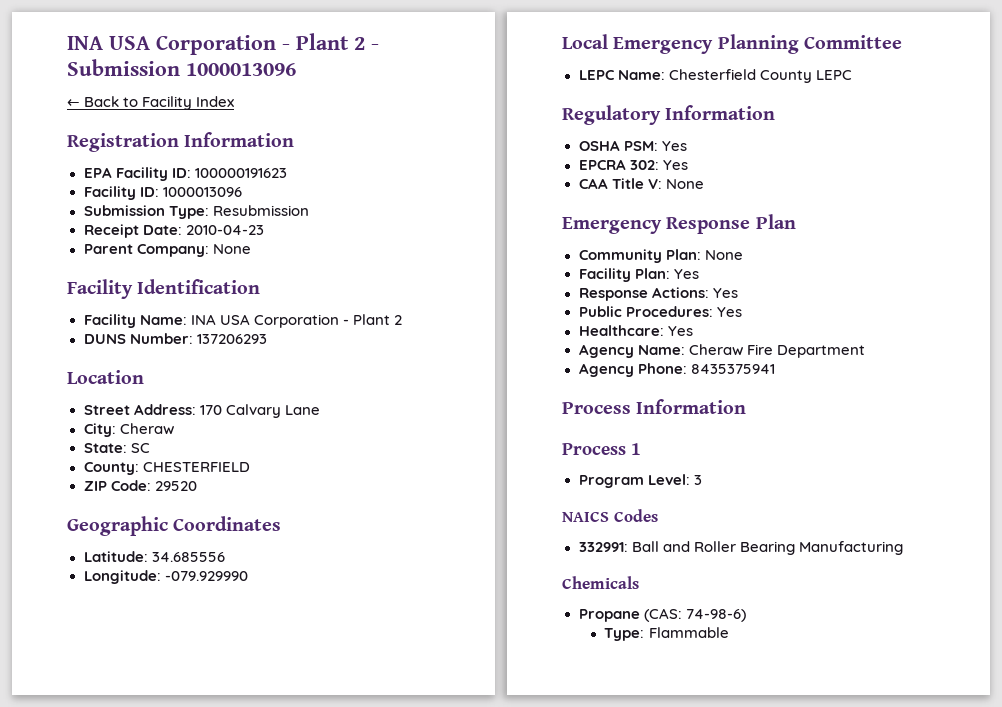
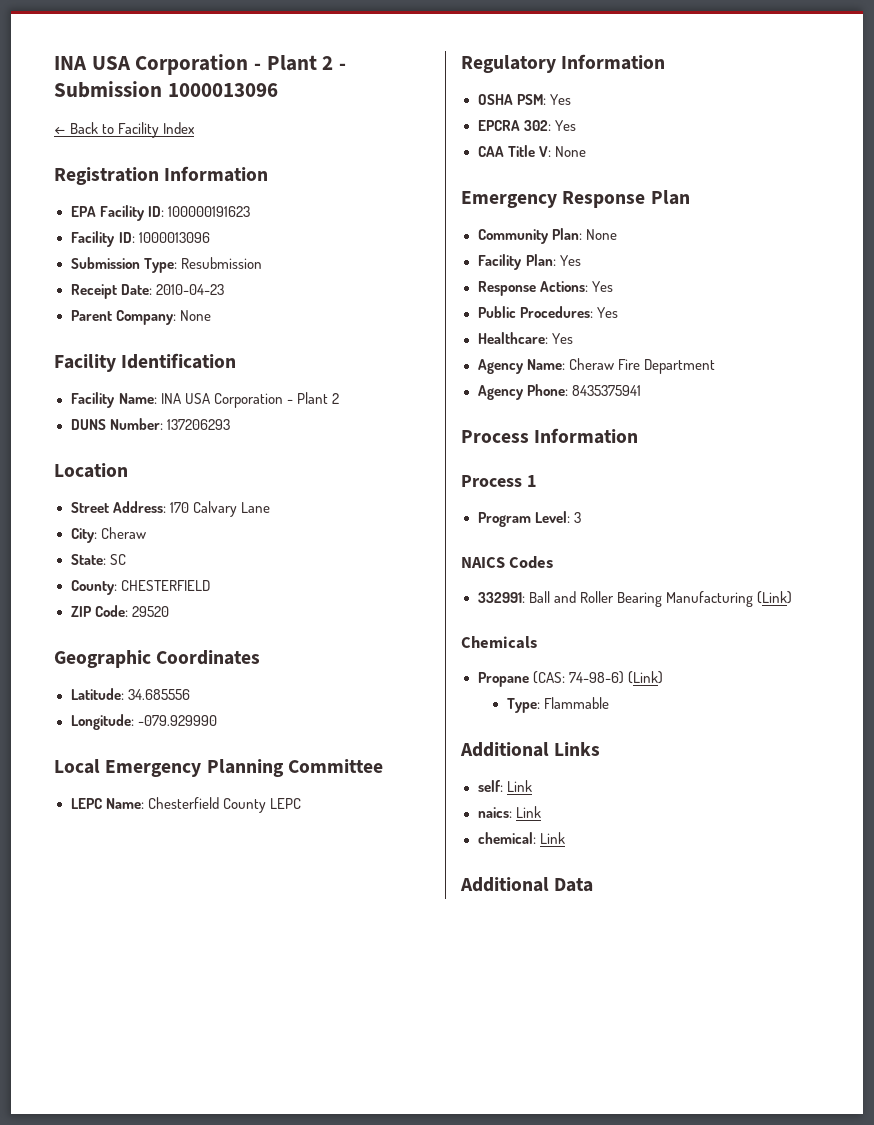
- 332991: Ball and Roller Bearing Manufacturing
+ 332991: Ball and Roller Bearing Manufacturing (Link)
- Propane (CAS: 74-98-6)
+ Propane (CAS: 74-98-6) (Link)
+ Additional Links
+ self: Link
+ naics: Link
+ chemical: Link
+ Additional Data

